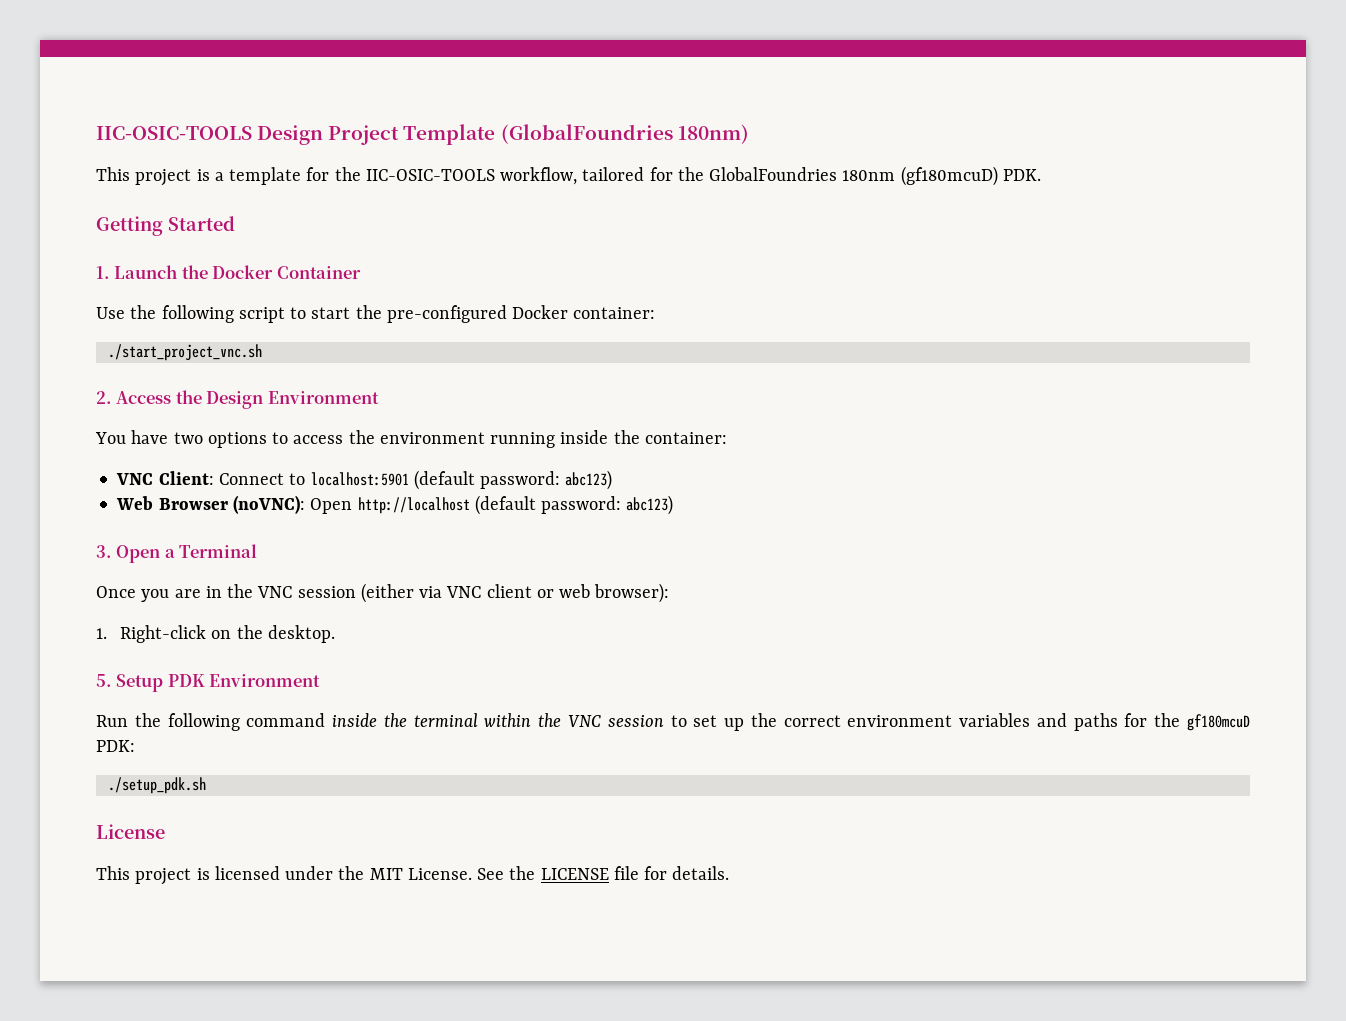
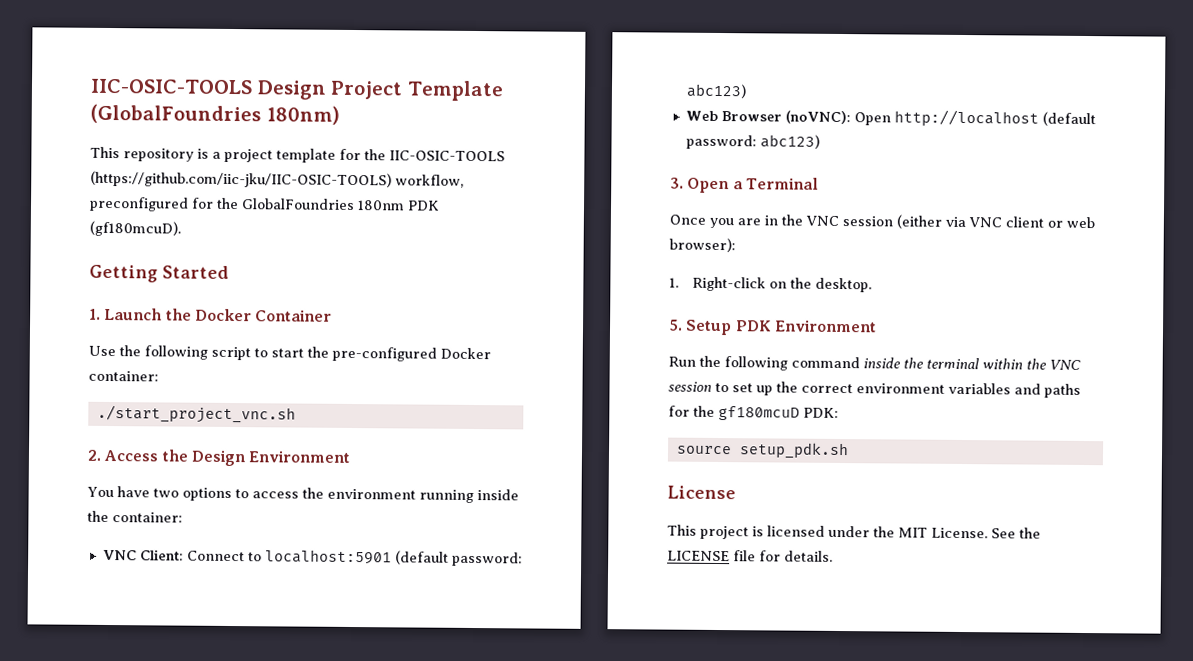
- This project is a template for the IIC-OSIC-TOOLS workflow, tailored for the GlobalFoundries 180nm (gf180mcuD) PDK.
+ This repository is a project template for the IIC-OSIC-TOOLS (https://github.com/iic-jku/IIC-OSIC-TOOLS) workflow, preconfigured for the GlobalFoundries 180nm PDK (gf180mcuD).
- ./setup_pdk.sh
+ source setup_pdk.sh

